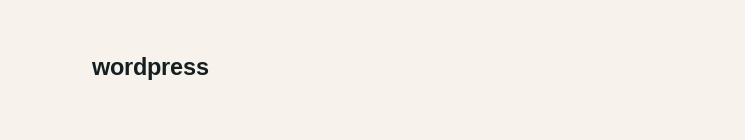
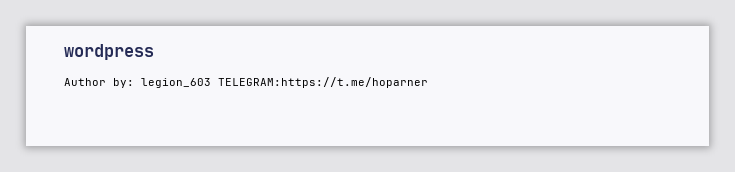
+ Author by: legion_603 TELEGRAM:https://t.me/hoparner

